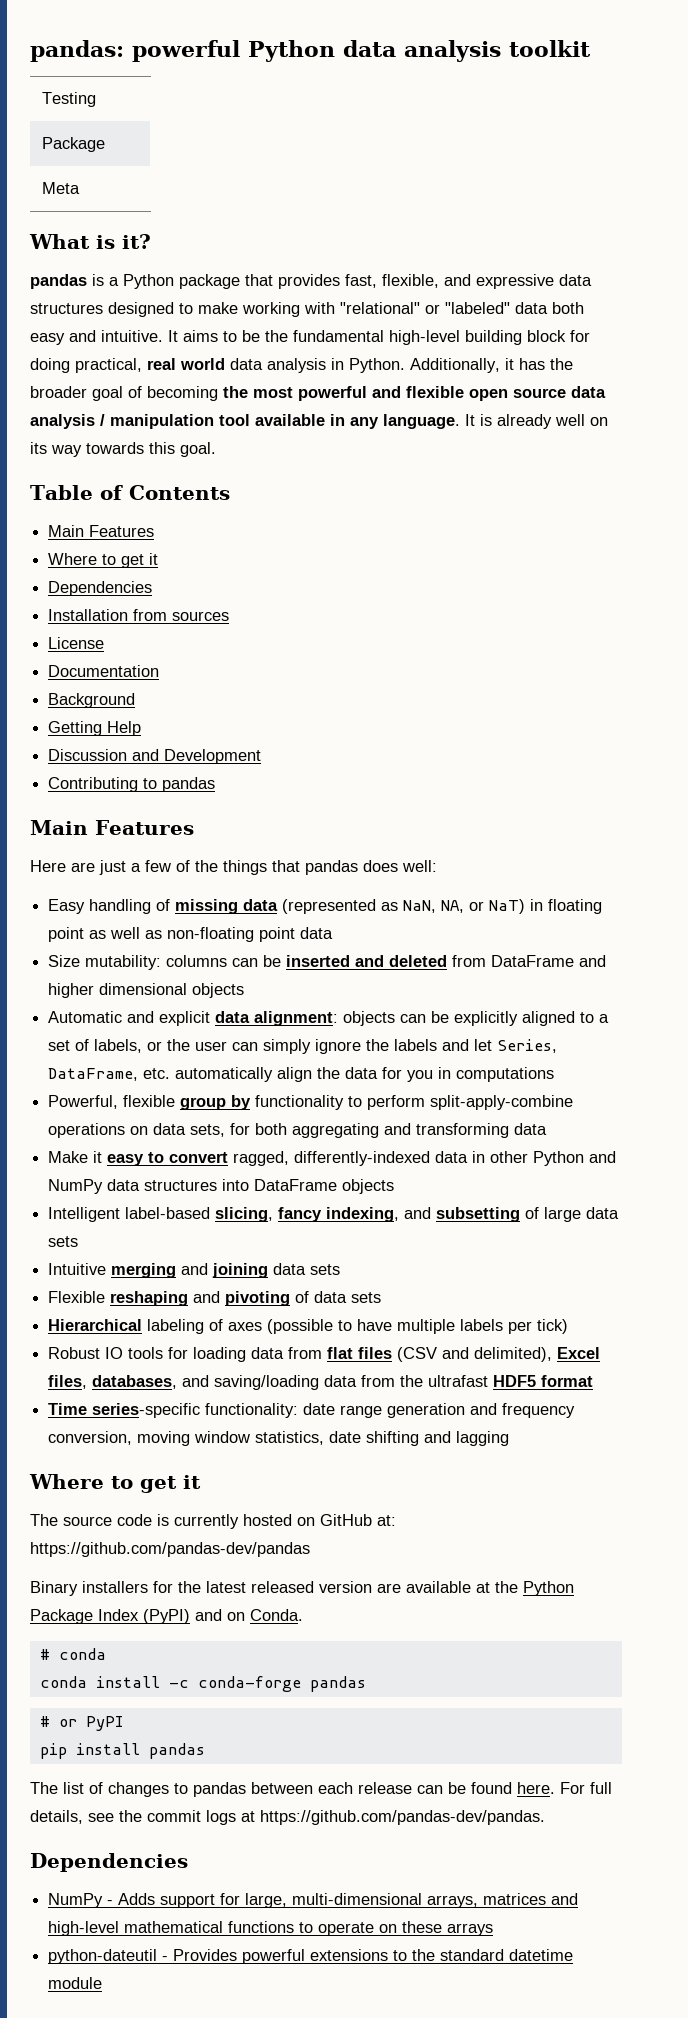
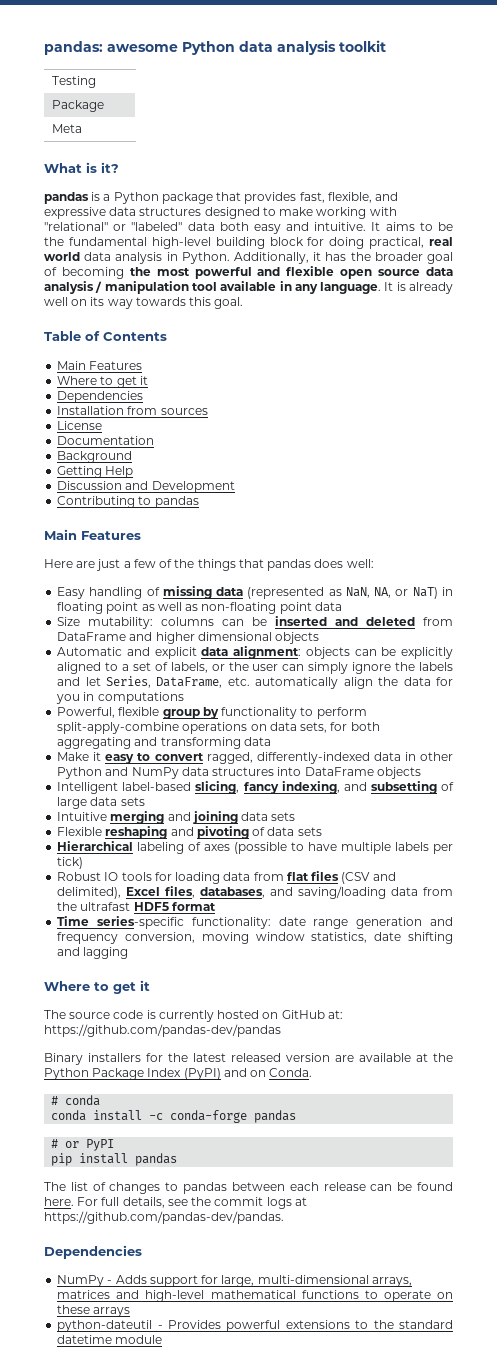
- pandas: powerful Python data analysis toolkit
+ pandas: awesome Python data analysis toolkit

